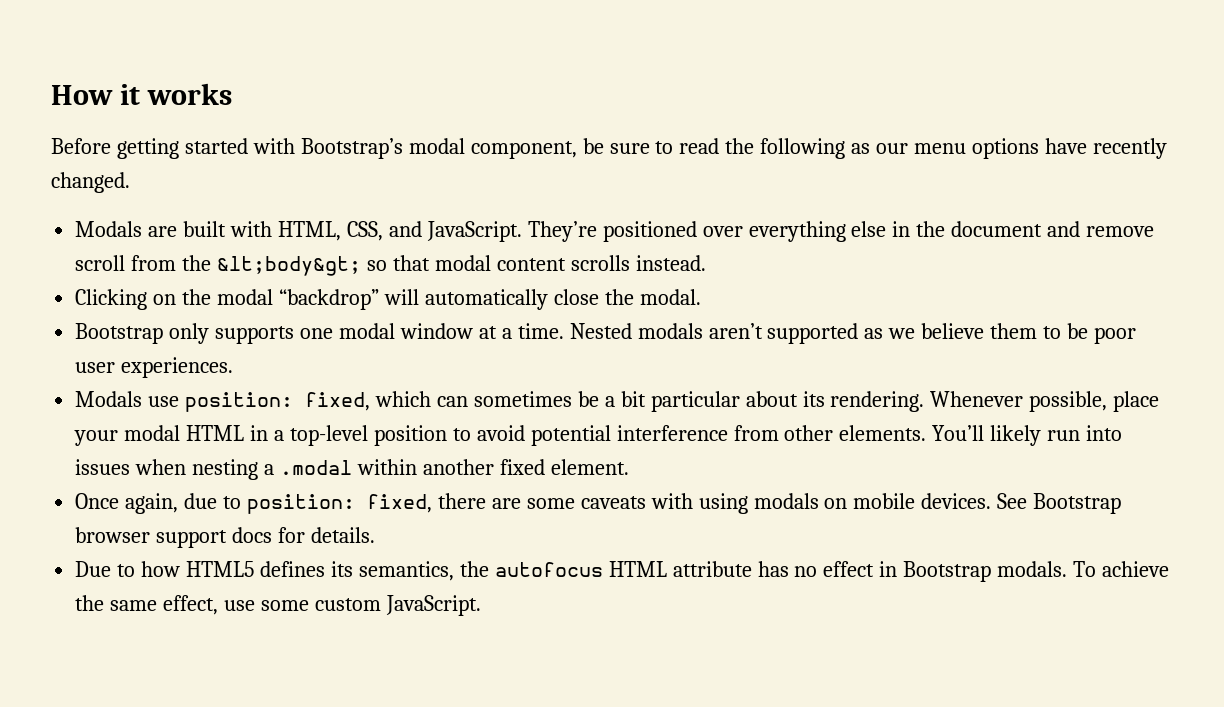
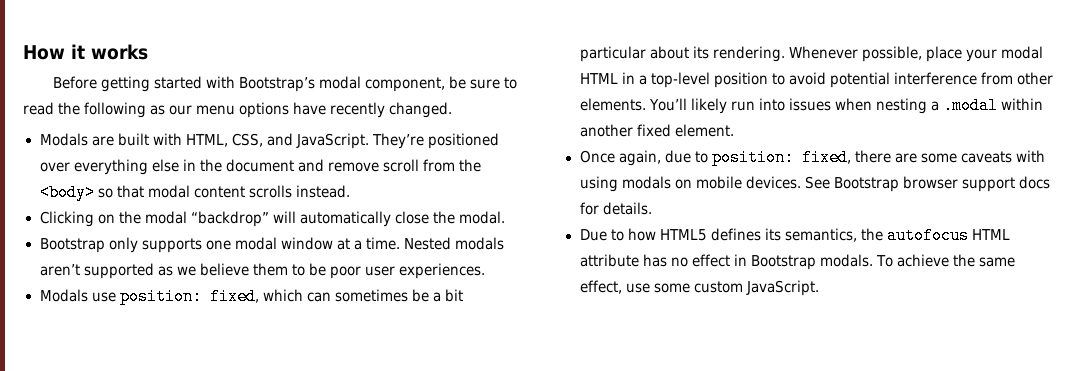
- They’re positioned over everything else in the document and remove scroll from the &lt;body&gt; so that modal content scrolls instead.
+ They’re positioned over everything else in the document and remove scroll from the <body> so that modal content scrolls instead.

